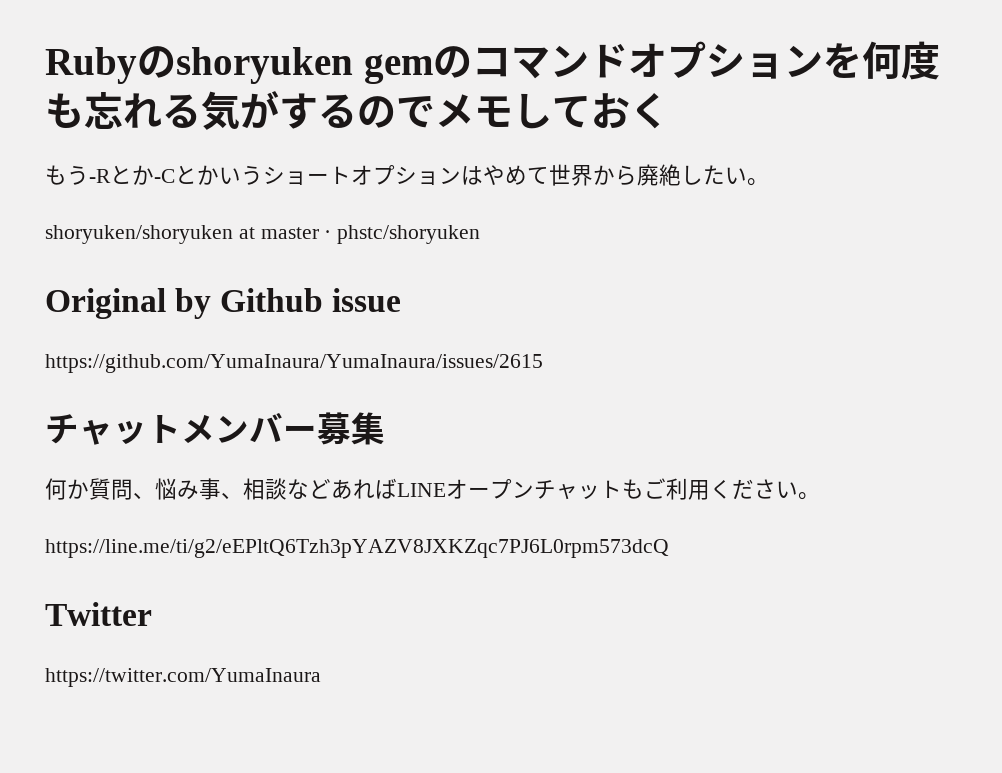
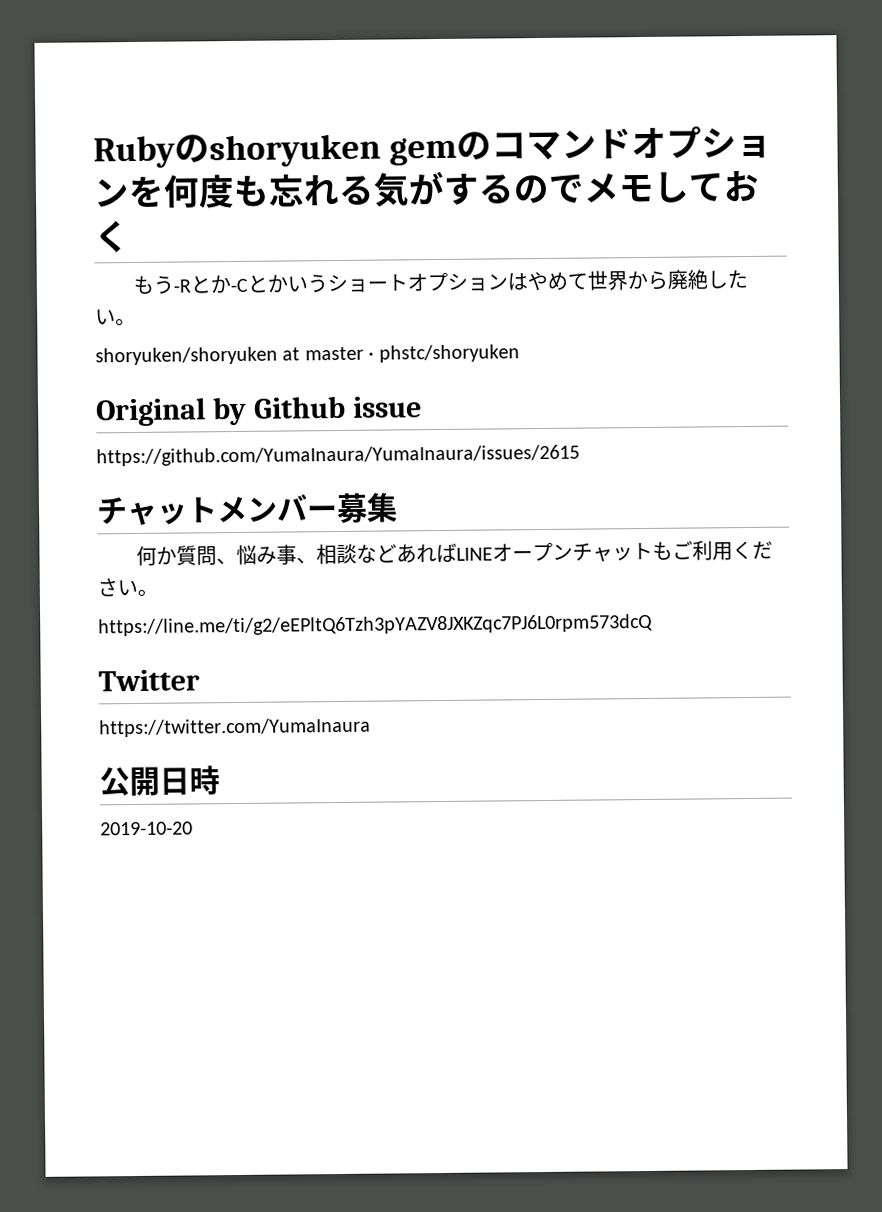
+ 公開日時
+ 2019-10-20

